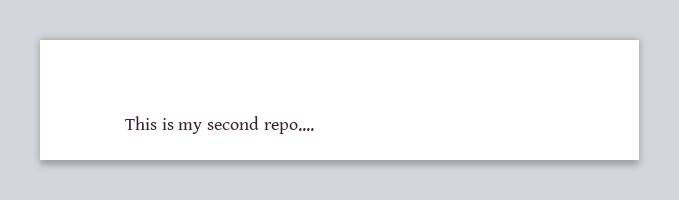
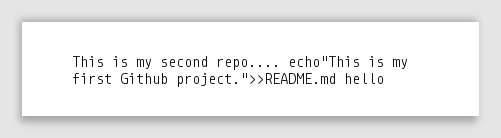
- This is my second repo....
+ This is my second repo.... echo"This is my first Github project.">>README.md hello

